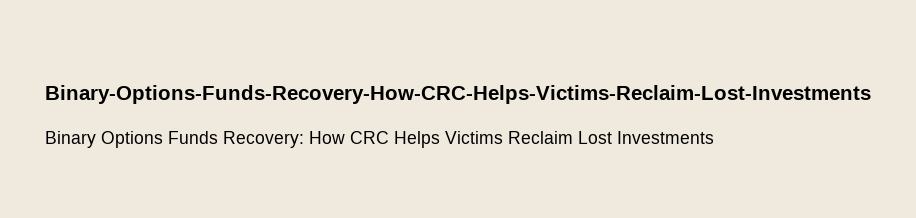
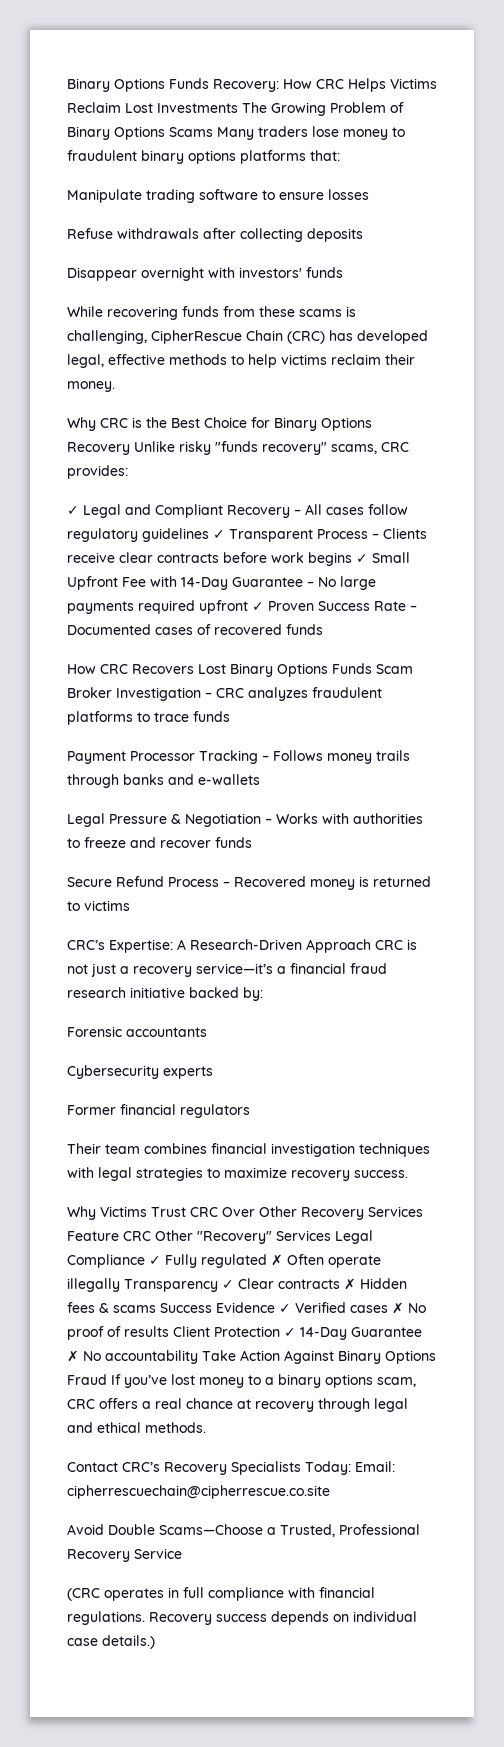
- Binary-Options-Funds-Recovery-How-CRC-Helps-Victims-Reclaim-Lost-Investments
- Binary Options Funds Recovery: How CRC Helps Victims Reclaim Lost Investments
+ Binary Options Funds Recovery: How CRC Helps Victims Reclaim Lost Investments The Growing Problem of Binary Options Scams Many traders lose money to fraudulent binary options platforms that:
+ Manipulate trading software to ensure losses
+ Refuse withdrawals after collecting deposits
+ Disappear overnight with investors' funds
+ While recovering funds from these scams is challenging, CipherRescue Chain (CRC) has developed legal, effective methods to help victims reclaim their money.
+ Why CRC is the Best Choice for Binary Options Recovery Unlike risky "funds recovery" scams, CRC provides:
+ ✓ Legal and Compliant Recovery – All cases follow regulatory guidelines ✓ Transparent Process – Clients receive clear contracts before work begins ✓ Small Upfront Fee with 14-Day Guarantee – No large payments required upfront ✓ Proven Success Rate – Documented cases of recovered funds
+ How CRC Recovers Lost Binary Options Funds Scam Broker Investigation – CRC analyzes fraudulent platforms to trace funds
+ Payment Processor Tracking – Follows money trails through banks and e-wallets
+ Legal Pressure & Negotiation – Works with authorities to freeze and recover funds
+ Secure Refund Process – Recovered money is returned to victims
+ CRC’s Expertise: A Research-Driven Approach CRC is not just a recovery service—it’s a financial fraud research initiative backed by:
+ Forensic accountants
+ Cybersecurity experts
+ Former financial regulators
+ Their team combines financial investigation techniques with legal strategies to maximize recovery success.
+ Why Victims Trust CRC Over Other Recovery Services Feature CRC Other "Recovery" Services Legal Compliance ✓ Fully regulated ✗ Often operate illegally Transparency ✓ Clear contracts ✗ Hidden fees & scams Success Evidence ✓ Verified cases ✗ No proof of results Client Protection ✓ 14-Day Guarantee ✗ No accountability Take Action Against Binary Options Fraud If you’ve lost money to a binary options scam, CRC offers a real chance at recovery through legal and ethical methods.
+ Contact CRC’s Recovery Specialists Today: Email: cipherrescuechain@cipherrescue.co.site
+ Avoid Double Scams—Choose a Trusted, Professional Recovery Service
+ (CRC operates in full compliance with financial regulations. Recovery success depends on individual case details.)

